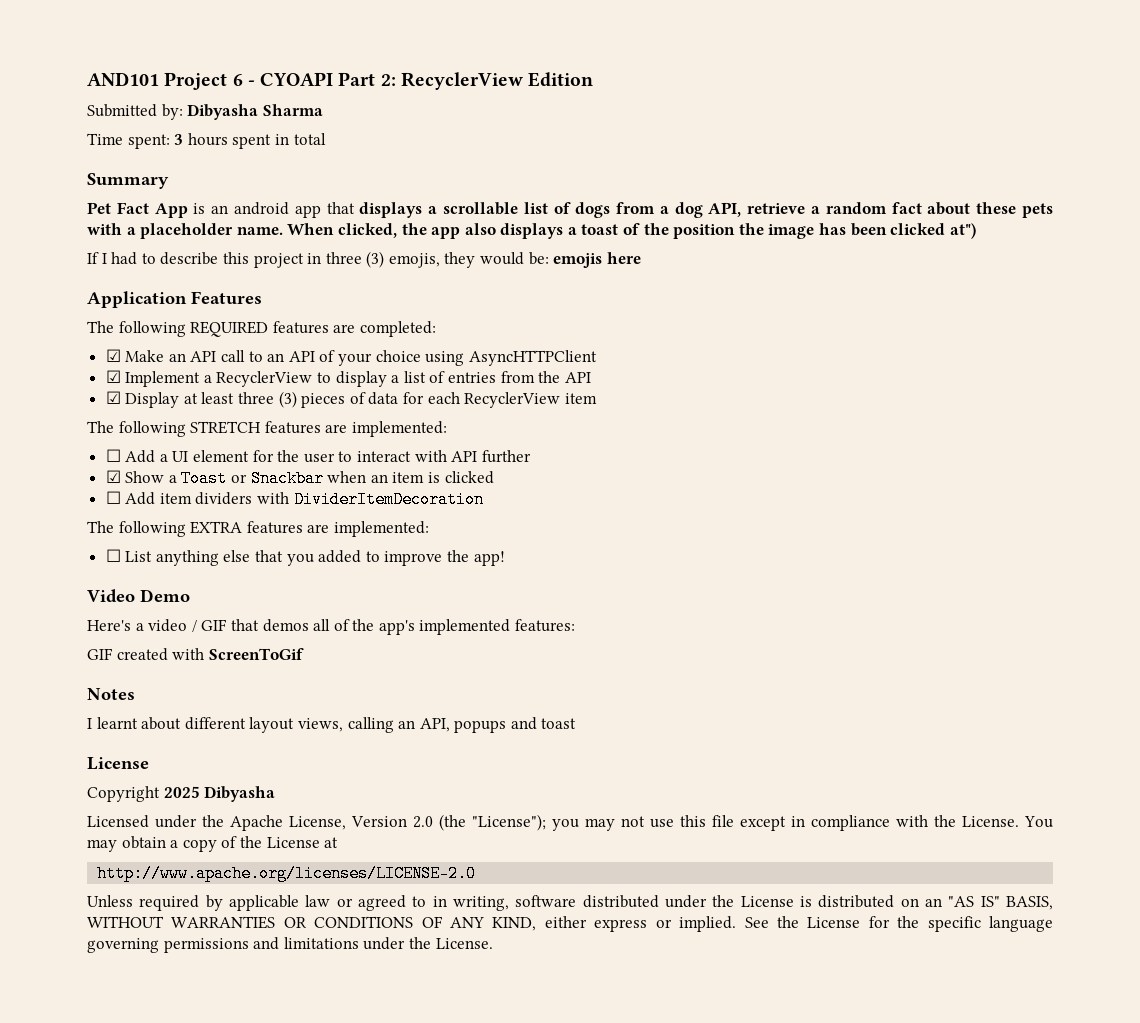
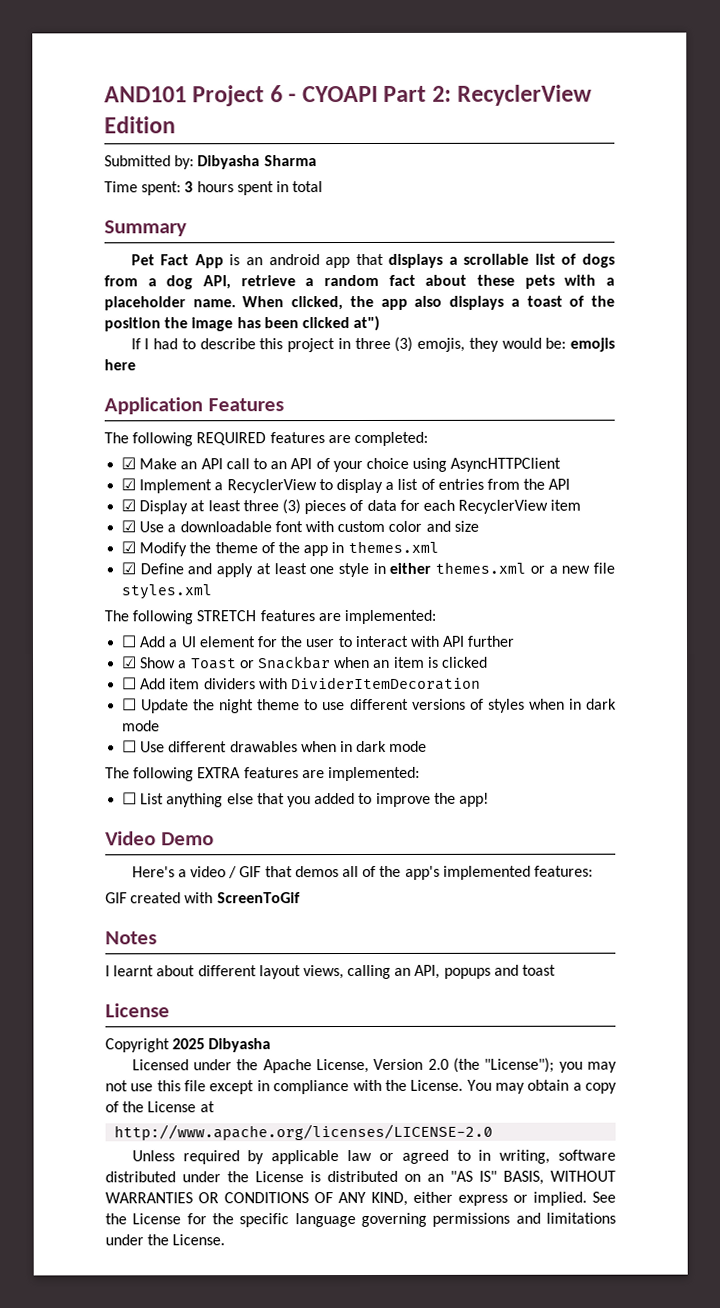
+ ☑ Use a downloadable font with custom color and size
+ ☑ Modify the theme of the app in themes.xml
+ ☑ Define and apply at least one style in either themes.xml or a new file styles.xml
+ ☐ Update the night theme to use different versions of styles when in dark mode
+ ☐ Use different drawables when in dark mode

